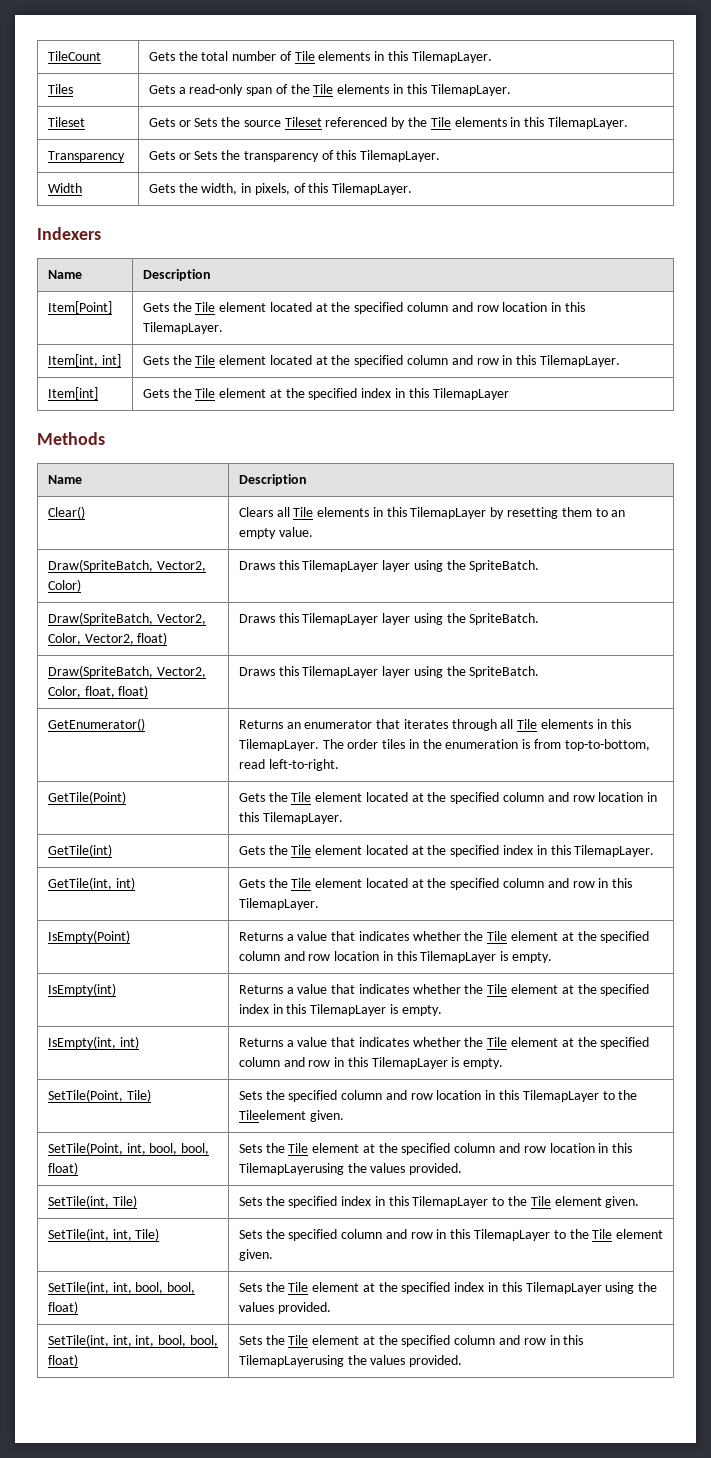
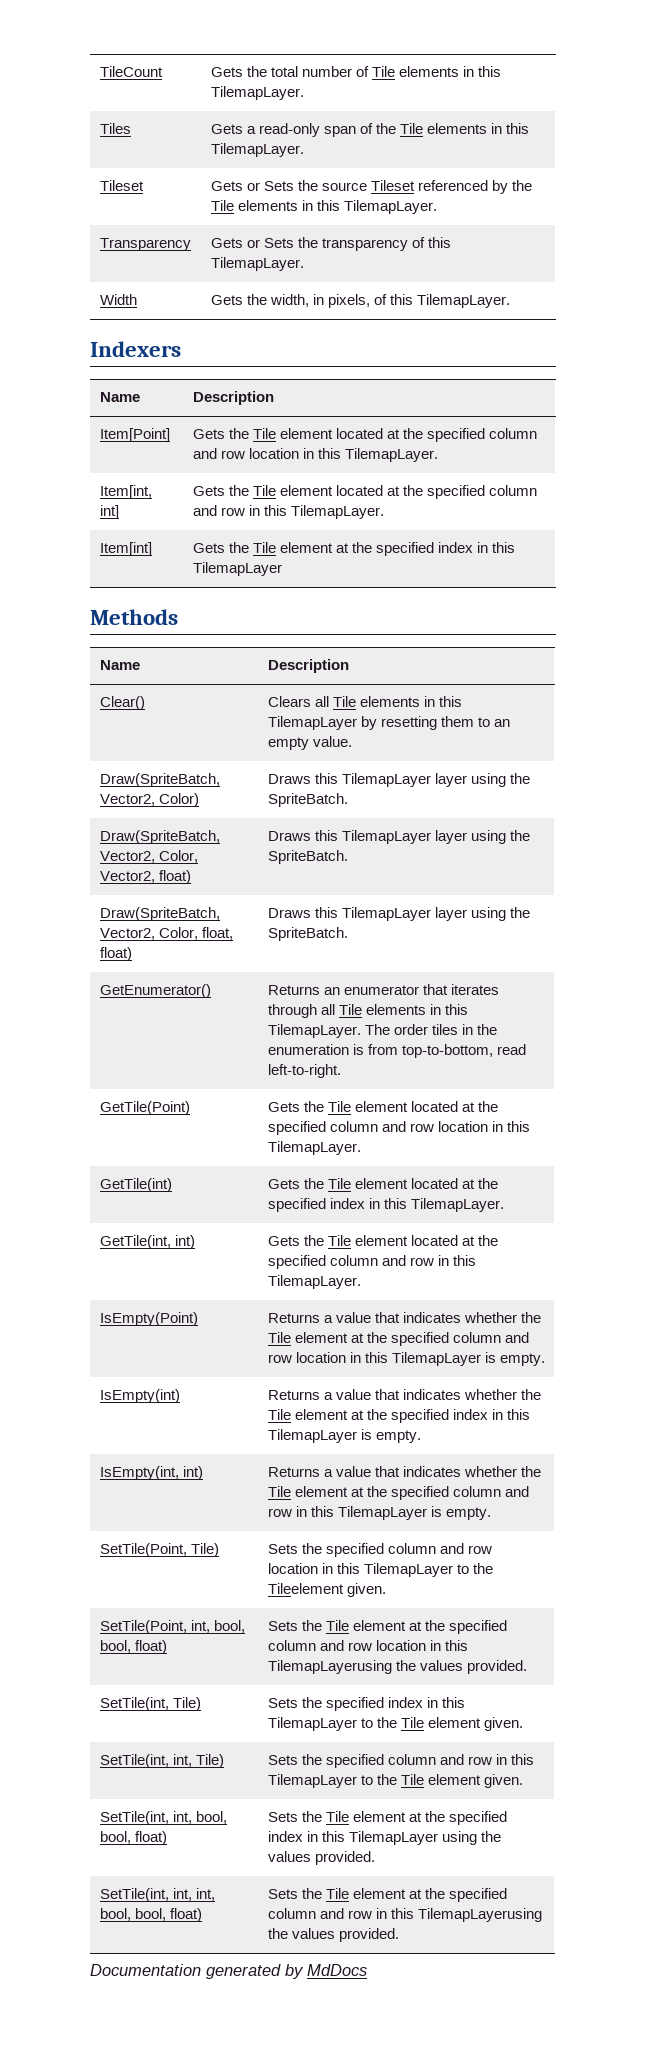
+ Documentation generated by MdDocs

